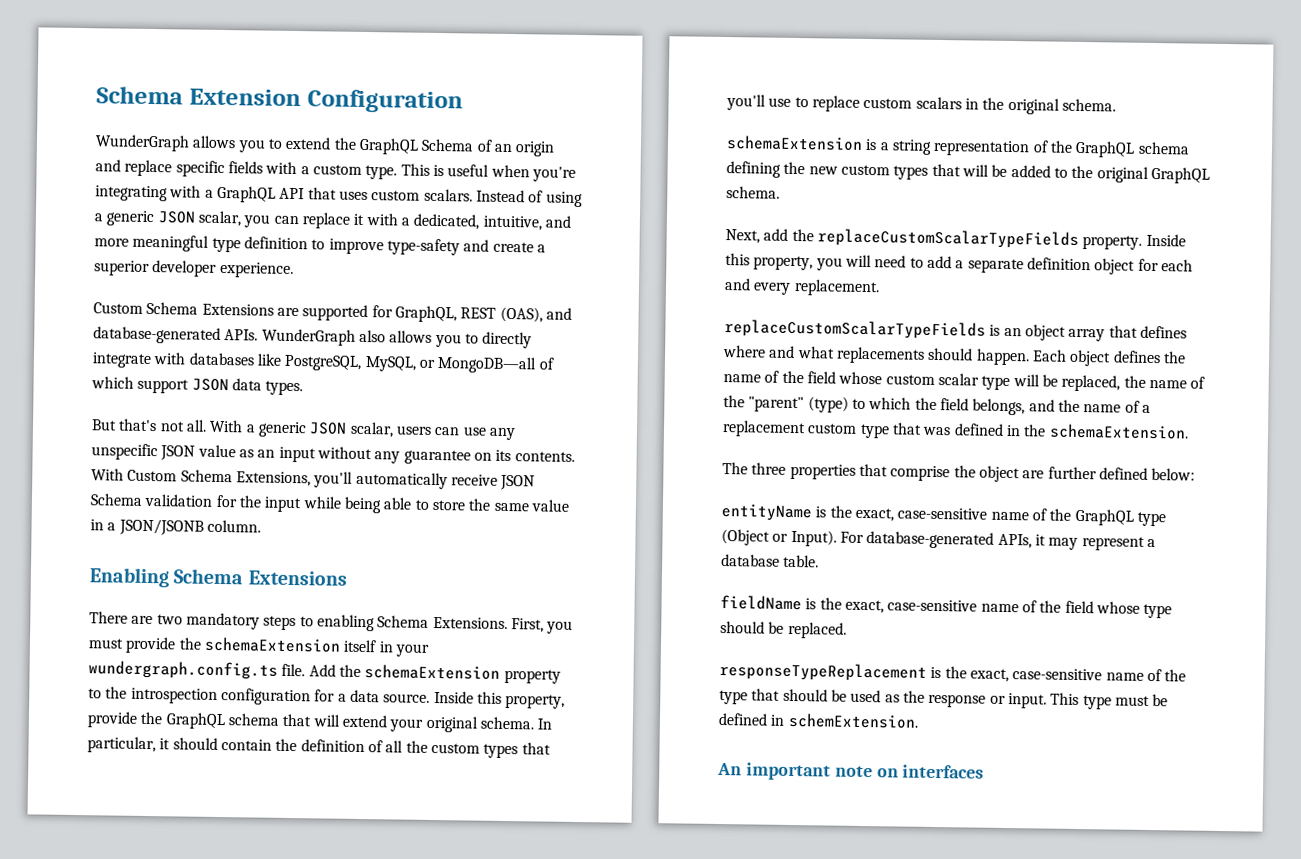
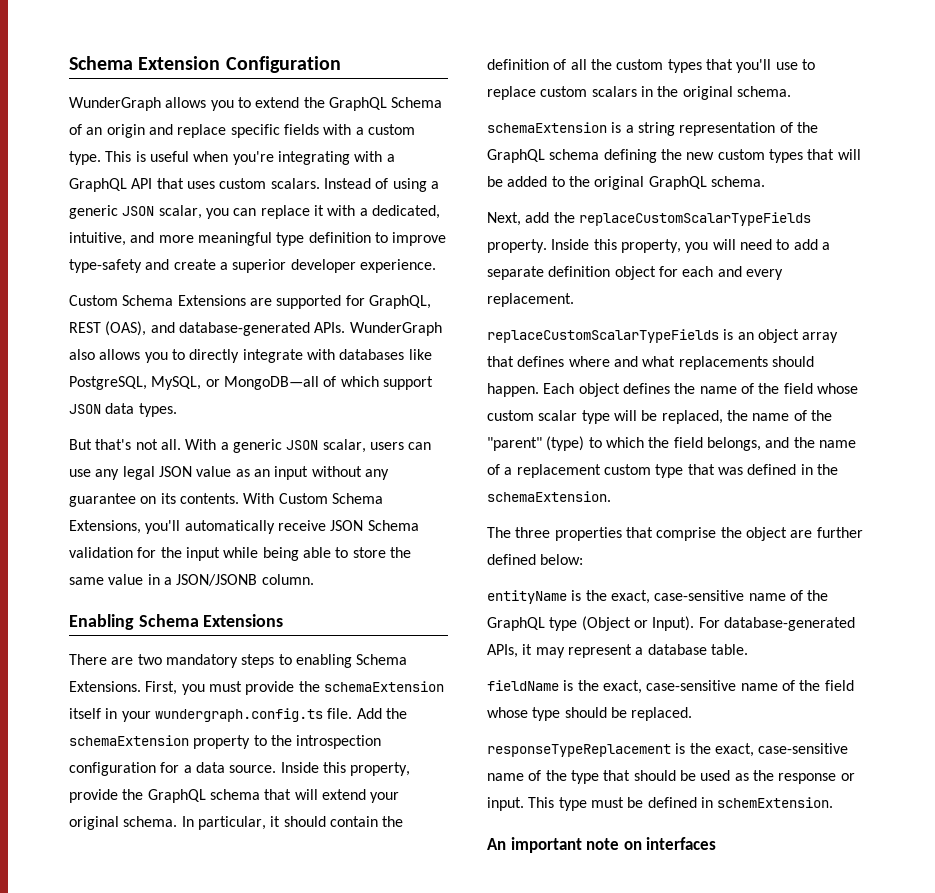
- With a generic JSON scalar, users can use any unspecific JSON value as an input without any guarantee on its contents.
+ With a generic JSON scalar, users can use any legal JSON value as an input without any guarantee on its contents.

